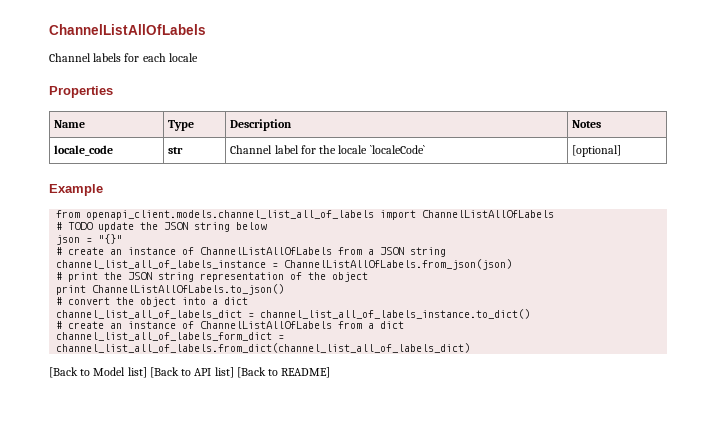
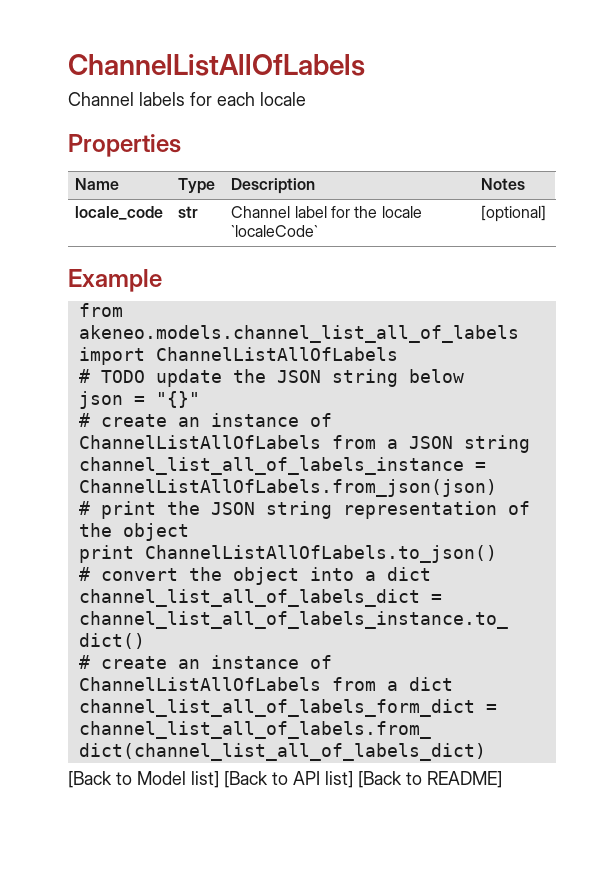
- from openapi_client.models.channel_list_all_of_labels import ChannelListAllOfLabels
+ from akeneo.models.channel_list_all_of_labels import ChannelListAllOfLabels

